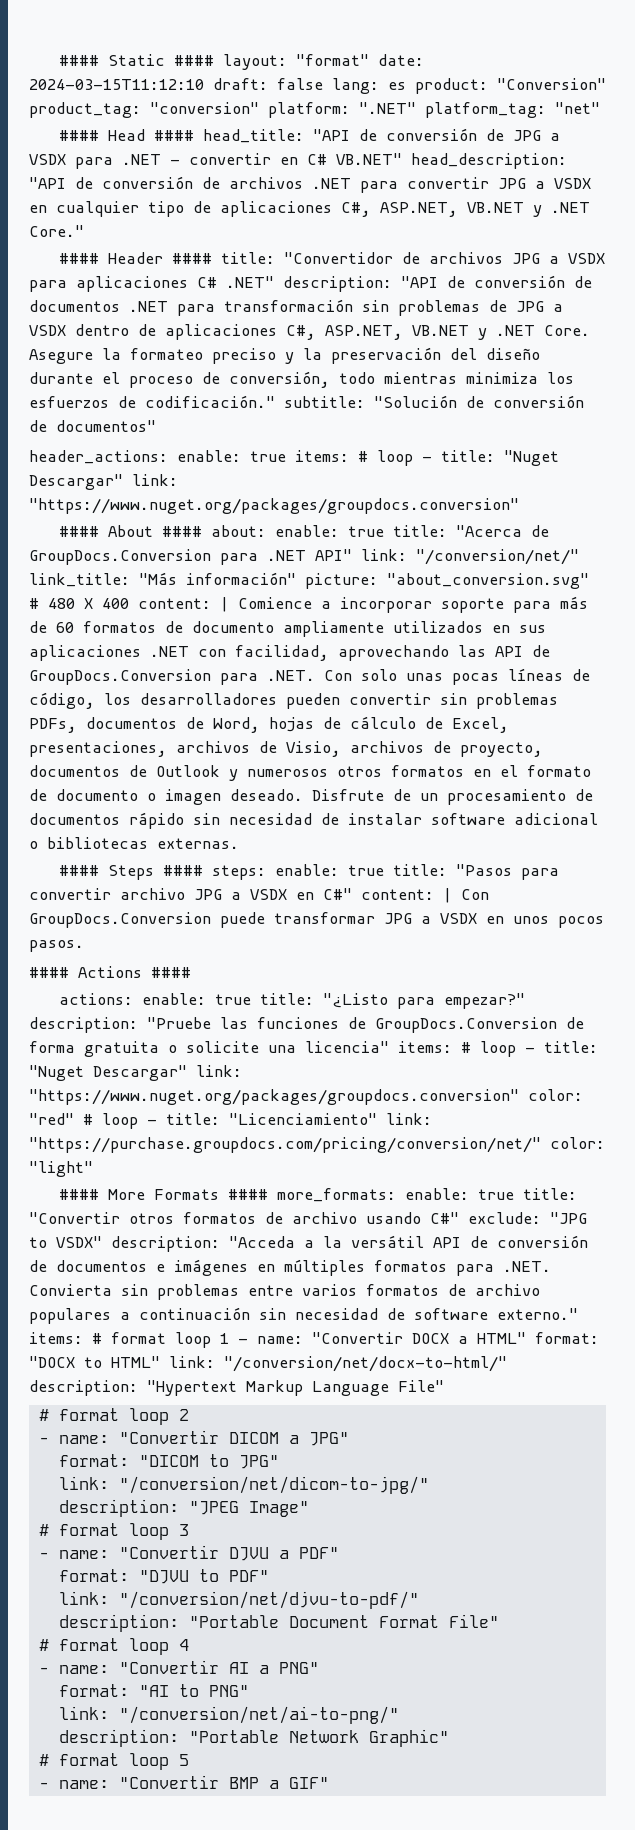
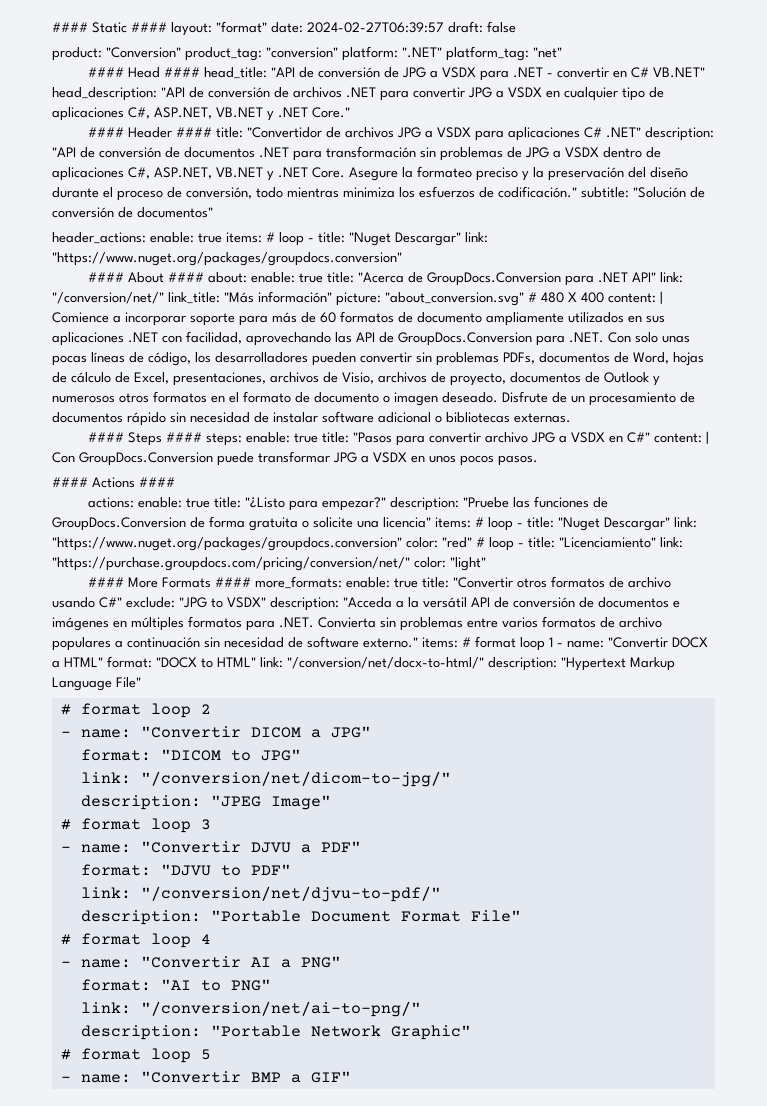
- #### Static #### layout: "format" date: 2024-03-15T11:12:10 draft: false lang: es product: "Conversion" product_tag: "conversion" platform: ".NET" platform_tag: "net"
+ #### Static #### layout: "format" date: 2024-02-27T06:39:57 draft: false
+ product: "Conversion" product_tag: "conversion" platform: ".NET" platform_tag: "net"

